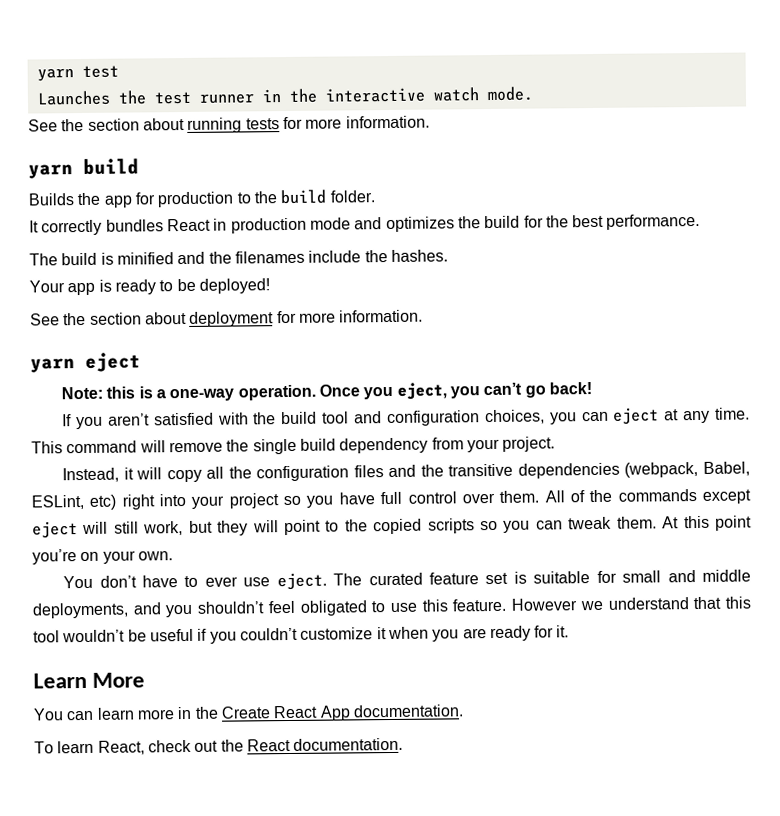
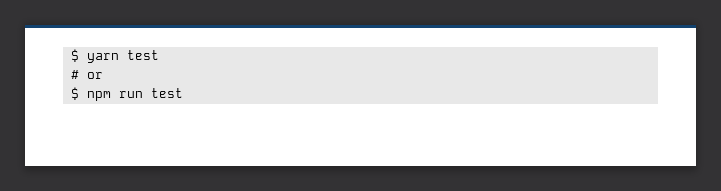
- yarn test
+ $ yarn test
- Launches the test runner in the interactive watch mode.
- See the section about running tests for more information.
- yarn build
- Builds the app for production to the build folder.
- It correctly bundles React in production mode and optimizes the build for the best performance.
- The build is minified and the filenames include the hashes.
- Your app is ready to be deployed!
- See the section about deployment for more information.
- yarn eject
- Note: this is a one-way operation. Once you eject, you can’t go back!
- If you aren’t satisfied with the build tool and configuration choices, you can eject at any time. This command will remove the single build dependency from your project.
- Instead, it will copy all the configuration files and the transitive dependencies (webpack, Babel, ESLint, etc) right into your project so you have full control over them. All of the commands except eject will still work, but they will point to the copied scripts so you can tweak them. At this point you’re on your own.
- You don’t have to ever use eject. The curated feature set is suitable for small and middle deployments, and you shouldn’t feel obligated to use this feature. However we understand that this tool wouldn’t be useful if you couldn’t customize it when you are ready for it.
- Learn More
- You can learn more in the Create React App documentation.
- To learn React, check out the React documentation.
+ # or
+ $ npm run test

